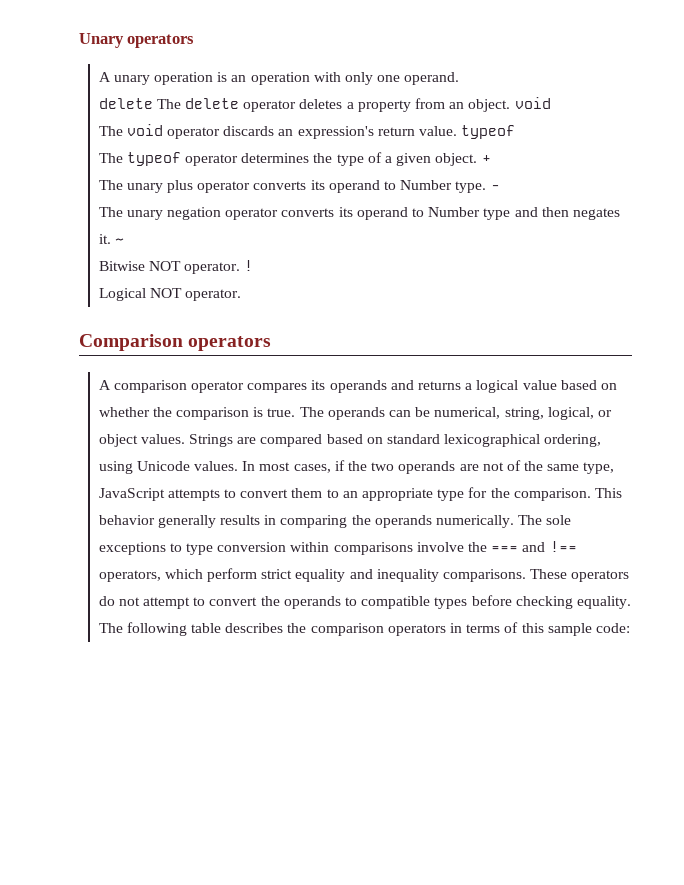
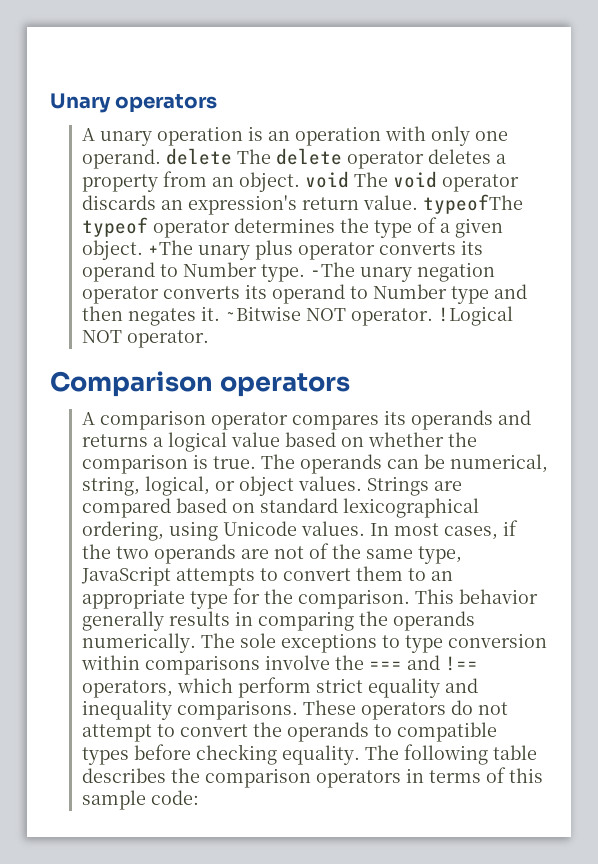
- A unary operation is an operation with only one operand.
- delete The delete operator deletes a property from an object. void
- The void operator discards an expression's return value. typeof
- The typeof operator determines the type of a given object.
+ A unary operation is an operation with only one operand. delete The delete operator deletes a property from an object. void The void operator discards an expression's return value. typeofThe typeof operator determines the type of a given object.
- +
- The unary plus operator converts its operand to Number type.
+ +The unary plus operator converts its operand to Number type.
- -
- The unary negation operator converts its operand to Number type and then negates it.
+ -The unary negation operator converts its operand to Number type and then negates it.
- ~
- Bitwise NOT operator. !
- Logical NOT operator.
+ ~Bitwise NOT operator. !Logical NOT operator.

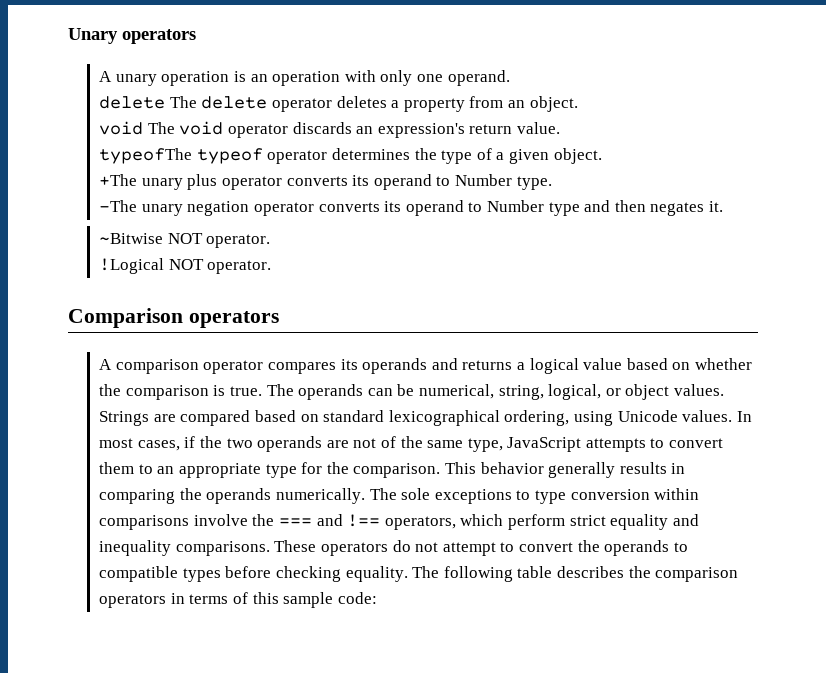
- A unary operation is an operation with only one operand. delete The delete operator deletes a property from an object. void The void operator discards an expression's return value. typeofThe typeof operator determines the type of a given object. +The unary plus operator converts its operand to Number type. -The unary negation operator converts its operand to Number type and then negates it. ~Bitwise NOT operator. !Logical NOT operator.
+ A unary operation is an operation with only one operand.
+ delete The delete operator deletes a property from an object.
+ void The void operator discards an expression's return value.
+ typeofThe typeof operator determines the type of a given object.
+ +The unary plus operator converts its operand to Number type.
+ -The unary negation operator converts its operand to Number type and then negates it.
+ ~Bitwise NOT operator.
+ !Logical NOT operator.

